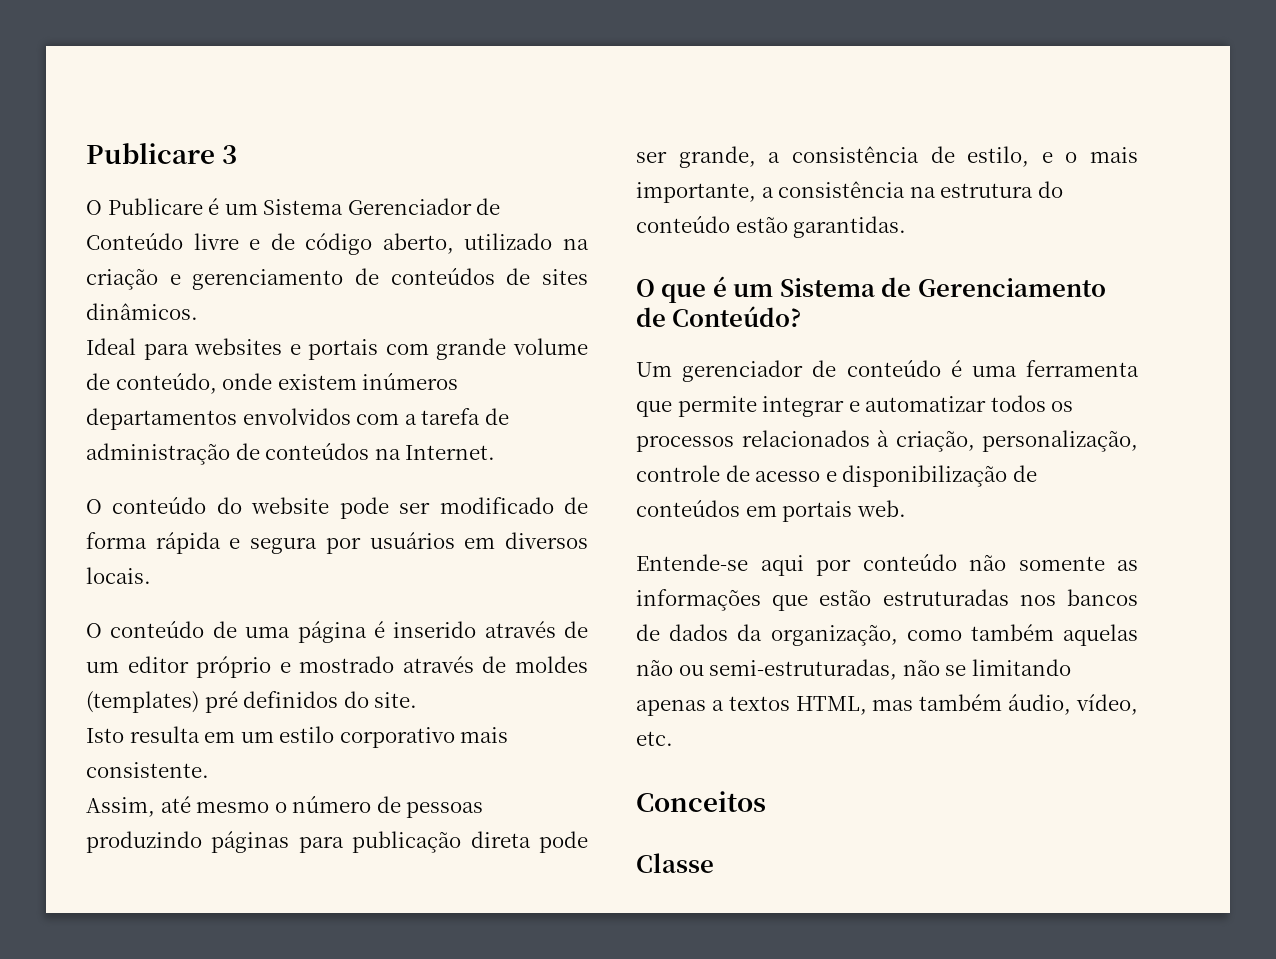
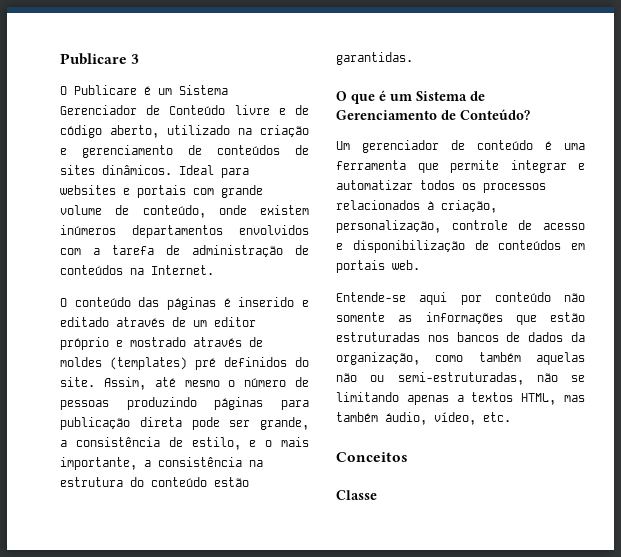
- O Publicare é um Sistema Gerenciador de Conteúdo livre e de código aberto, utilizado na criação e gerenciamento de conteúdos de sites dinâmicos.
- Ideal para websites e portais com grande volume de conteúdo, onde existem inúmeros departamentos envolvidos com a tarefa de administração de conteúdos na Internet.
+ O Publicare é um Sistema Gerenciador de Conteúdo livre e de código aberto, utilizado na criação e gerenciamento de conteúdos de sites dinâmicos. Ideal para websites e portais com grande volume de conteúdo, onde existem inúmeros departamentos envolvidos com a tarefa de administração de conteúdos na Internet.
- O conteúdo do website pode ser modificado de forma rápida e segura por usuários em diversos locais.
- O conteúdo de uma página é inserido através de um editor próprio e mostrado através de moldes (templates) pré definidos do site.
- Isto resulta em um estilo corporativo mais consistente.
- Assim, até mesmo o número de pessoas produzindo páginas para publicação direta pode ser grande, a consistência de estilo, e o mais importante, a consistência na estrutura do conteúdo estão garantidas.
+ O conteúdo das páginas é inserido e editado através de um editor próprio e mostrado através de moldes (templates) pré definidos do site. Assim, até mesmo o número de pessoas produzindo páginas para publicação direta pode ser grande, a consistência de estilo, e o mais importante, a consistência na estrutura do conteúdo estão garantidas.

